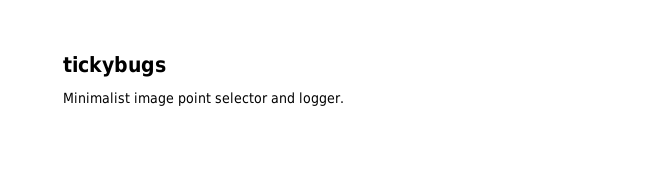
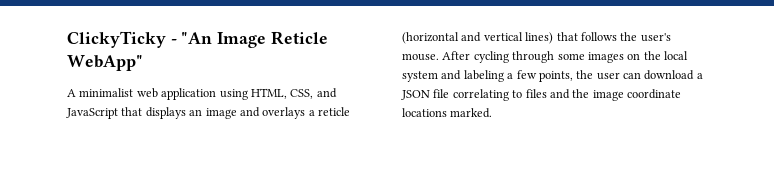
- tickybugs
- Minimalist image point selector and logger.
+ ClickyTicky - "An Image Reticle WebApp"
+ A minimalist web application using HTML, CSS, and JavaScript that displays an image and overlays a reticle (horizontal and vertical lines) that follows the user's mouse. After cycling through some images on the local system and labeling a few points, the user can download a JSON file correlating to files and the image coordinate locations marked.

